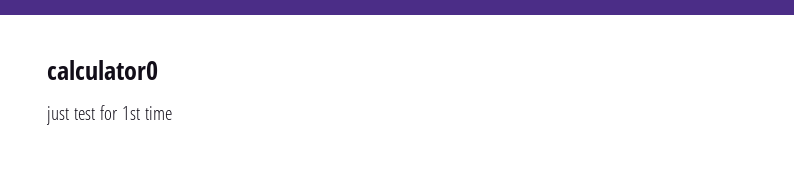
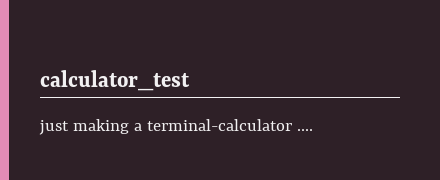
- calculator0
+ calculator_test
- just test for 1st time
+ just making a terminal-calculator ....

